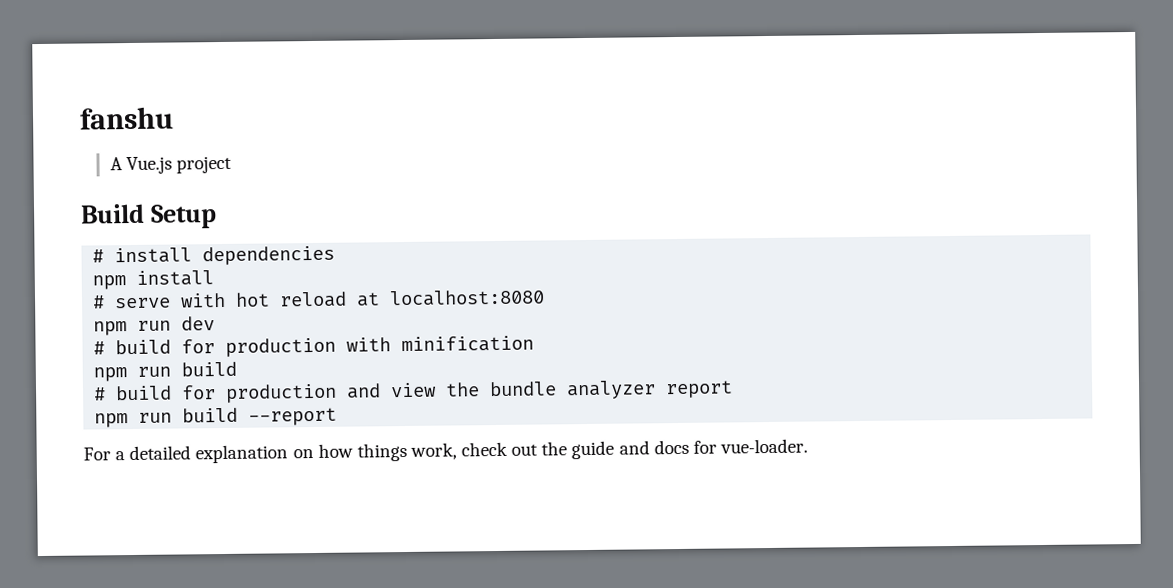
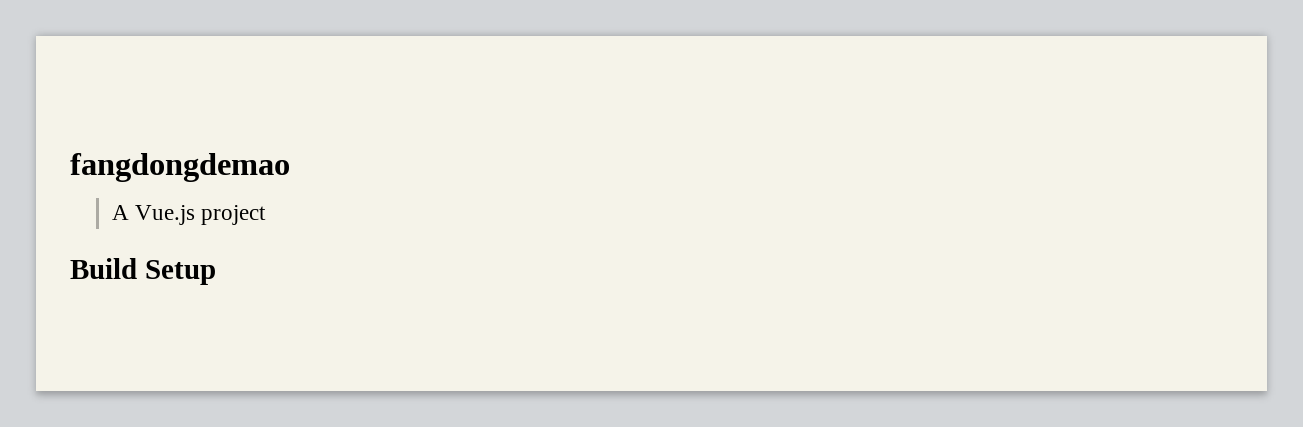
- fanshu
+ fangdongdemao
- # install dependencies
- npm install
- # serve with hot reload at localhost:8080
- npm run dev
- # build for production with minification
- npm run build
- # build for production and view the bundle analyzer report
- npm run build --report
- For a detailed explanation on how things work, check out the guide and docs for vue-loader.

